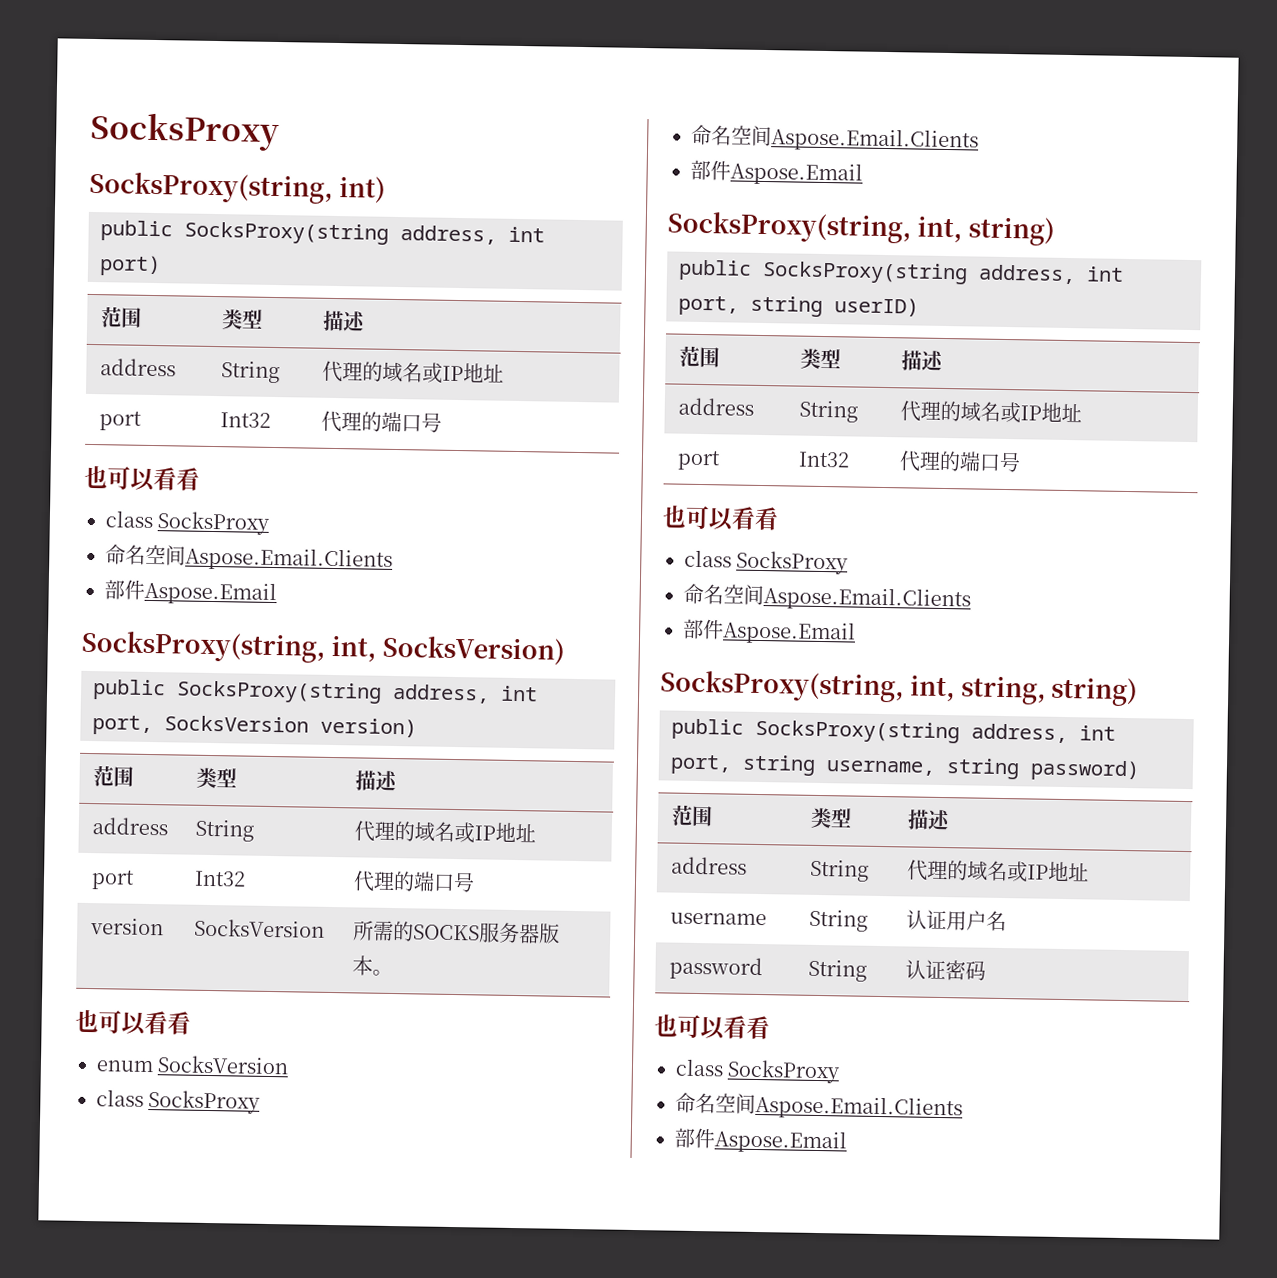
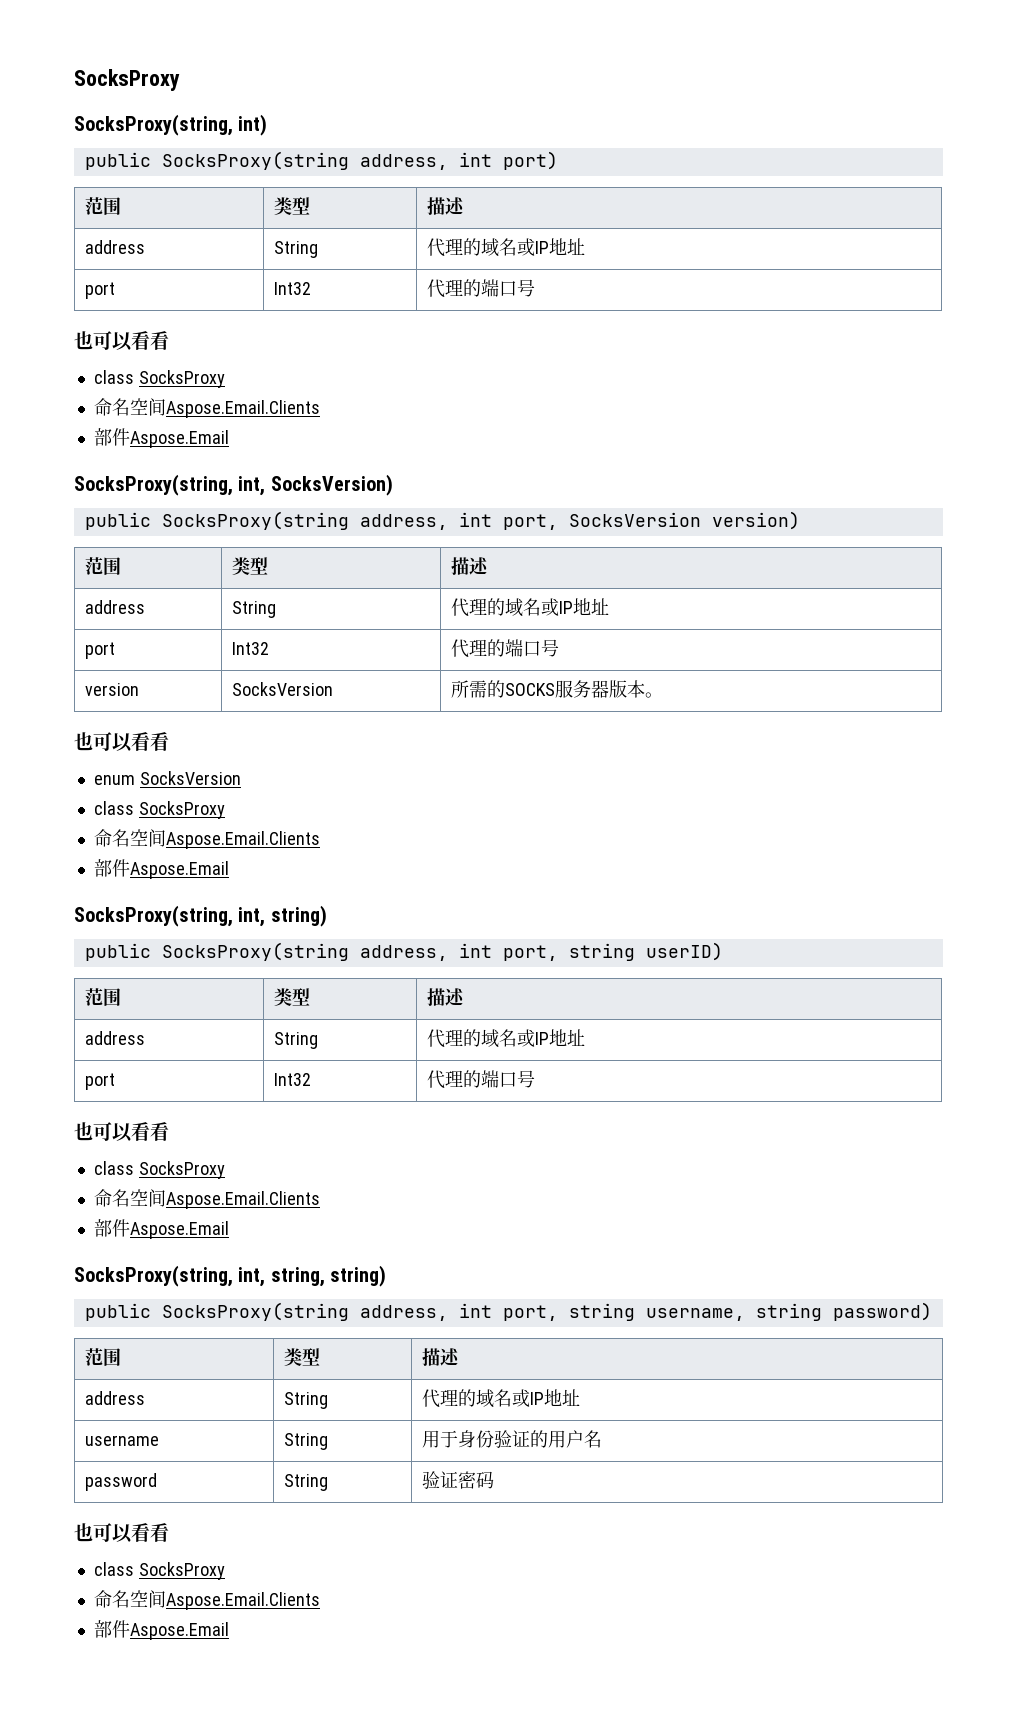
- username | String | 认证用户名
+ username | String | 用于身份验证的用户名
- password | String | 认证密码
+ password | String | 验证密码

